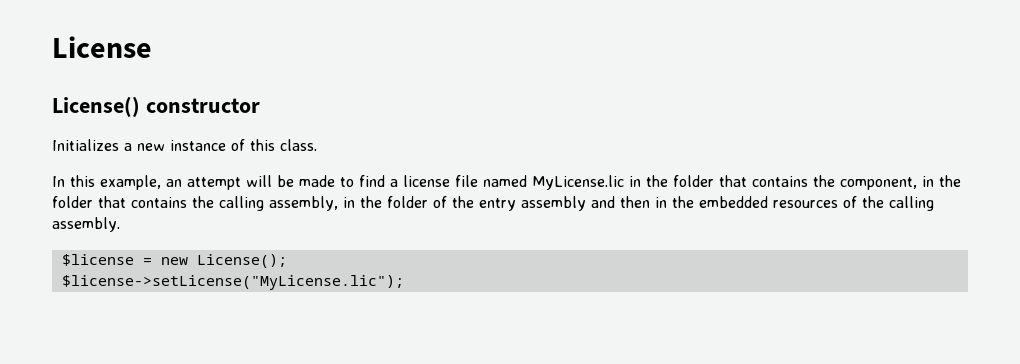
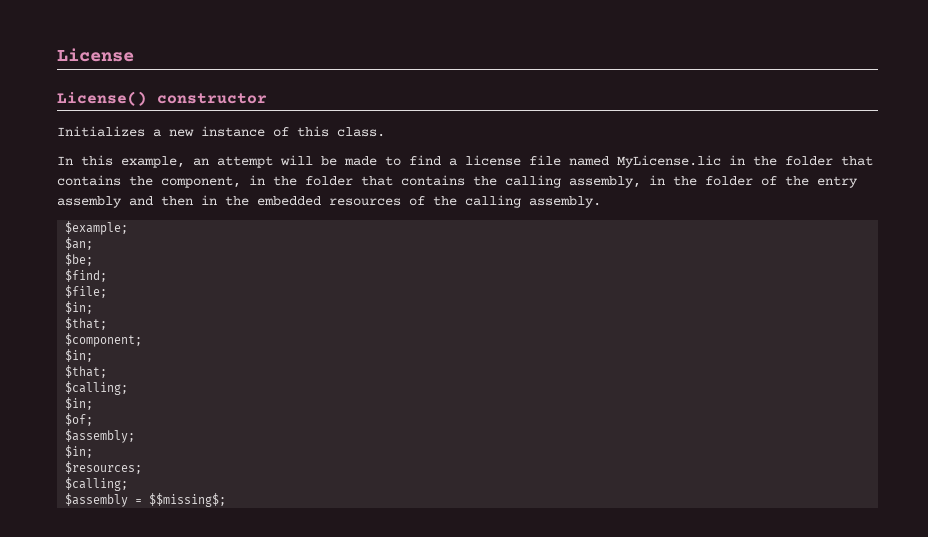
- $license = new License();
- $license->setLicense("MyLicense.lic");
+ $example;
+ $an;
+ $be;
+ $find;
+ $file;
+ $in;
+ $that;
+ $component;
+ $in;
+ $that;
+ $calling;
+ $in;
+ $of;
+ $assembly;
+ $in;
+ $resources;
+ $calling;
+ $assembly = $$missing$;

